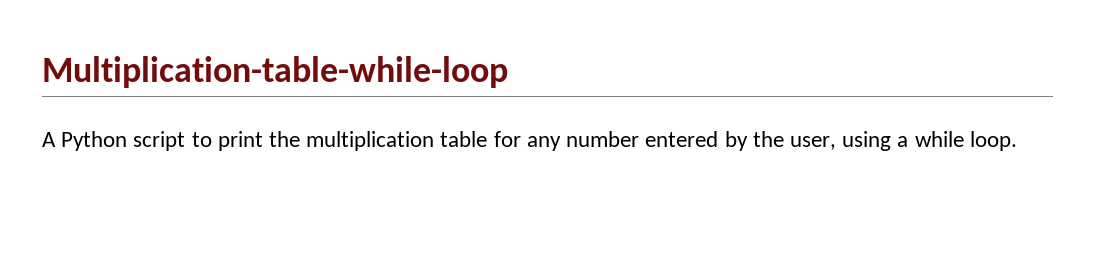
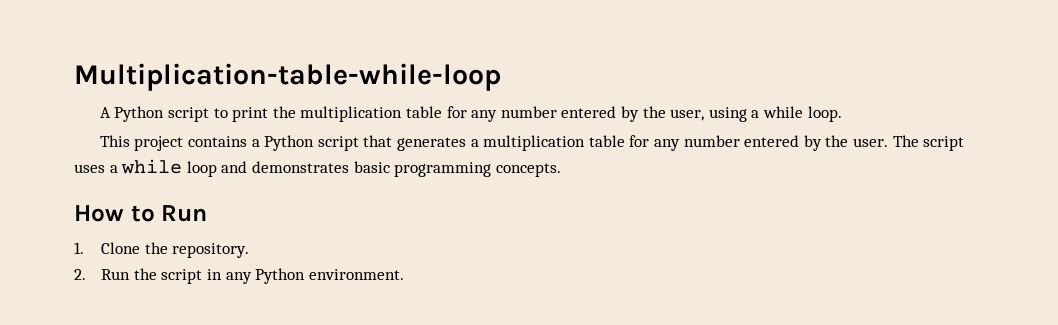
+ This project contains a Python script that generates a multiplication table for any number entered by the user. The script uses a while loop and demonstrates basic programming concepts.
+ How to Run
+ 1. Clone the repository.
+ 2. Run the script in any Python environment.

